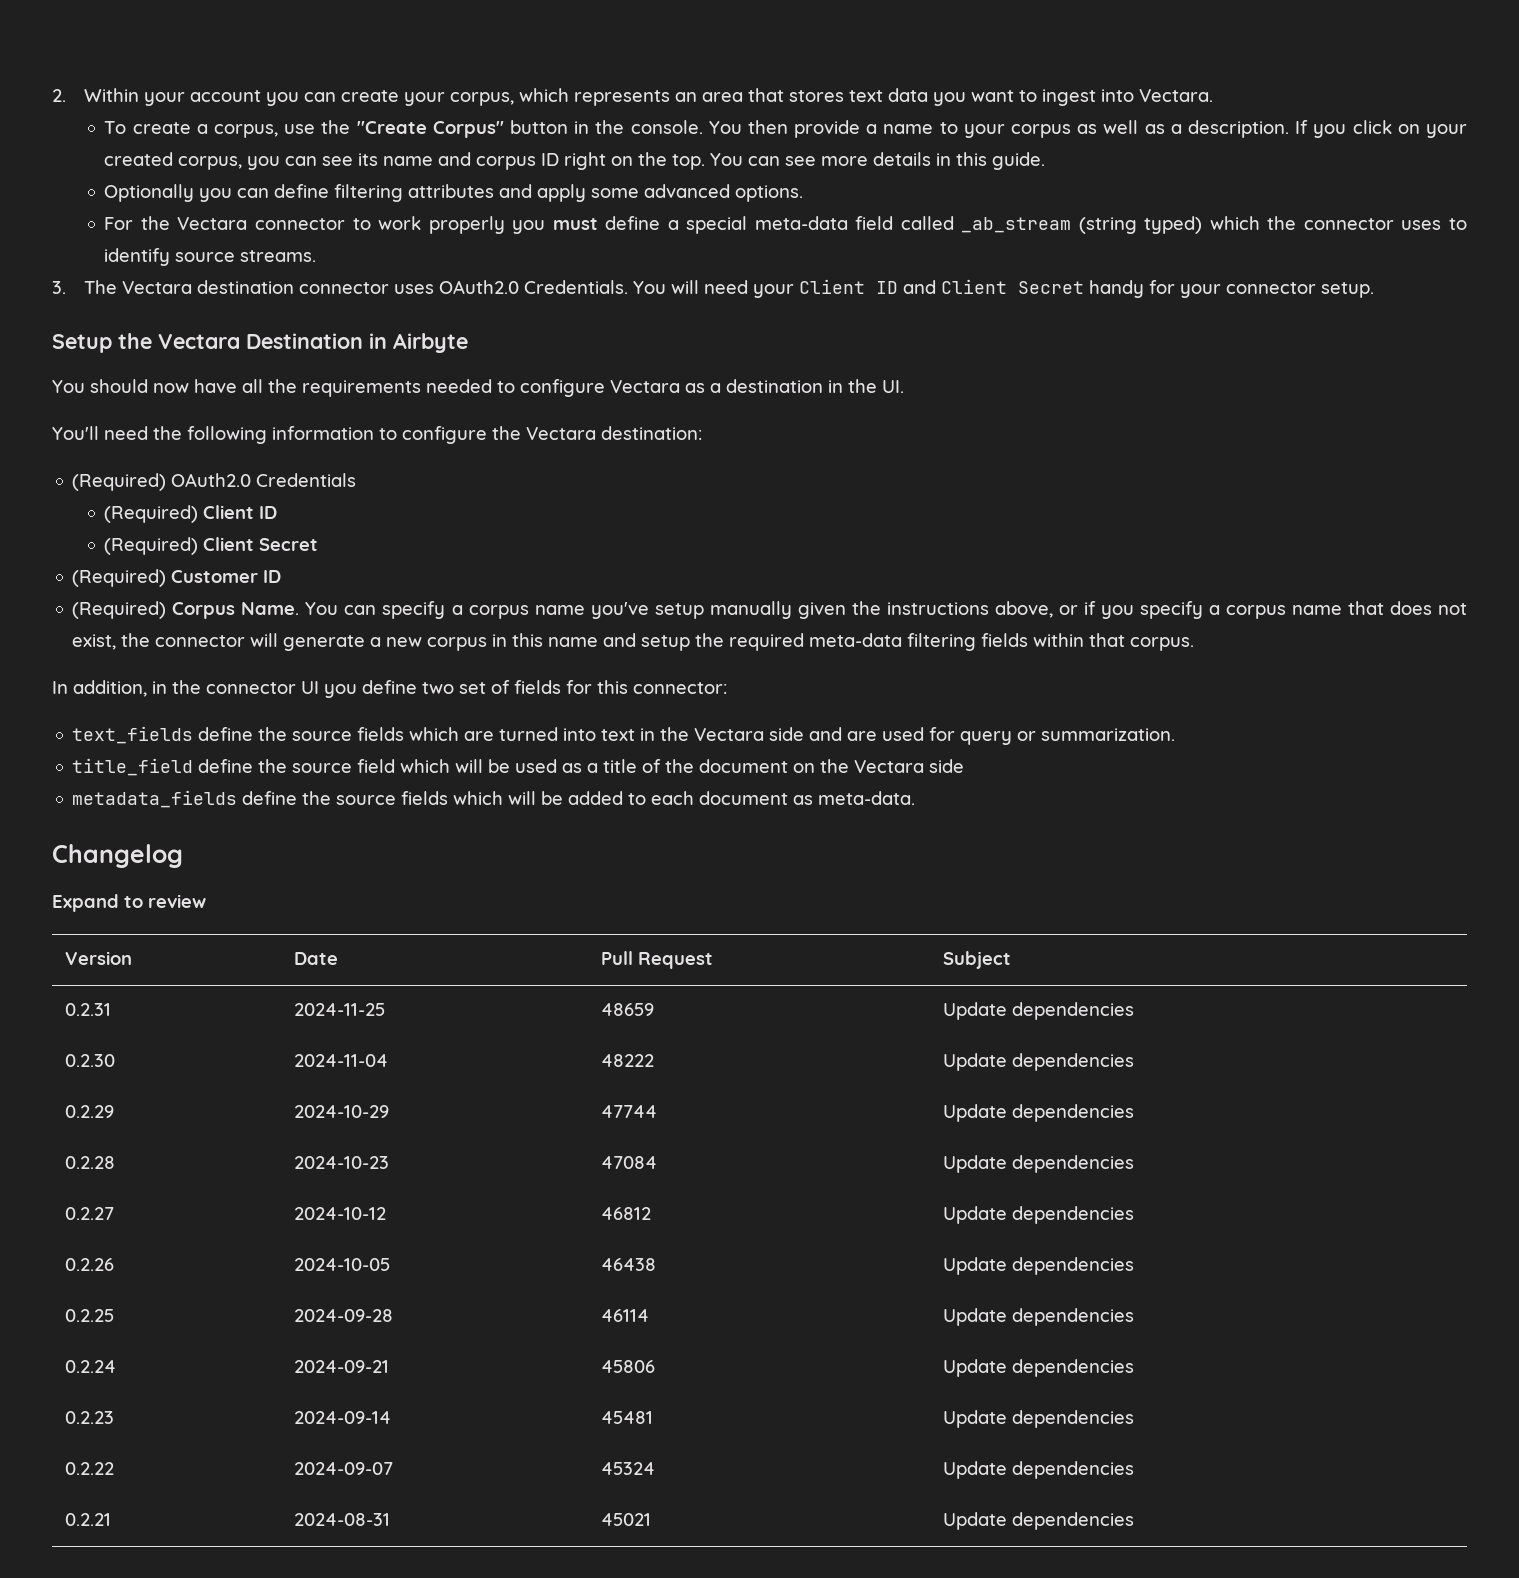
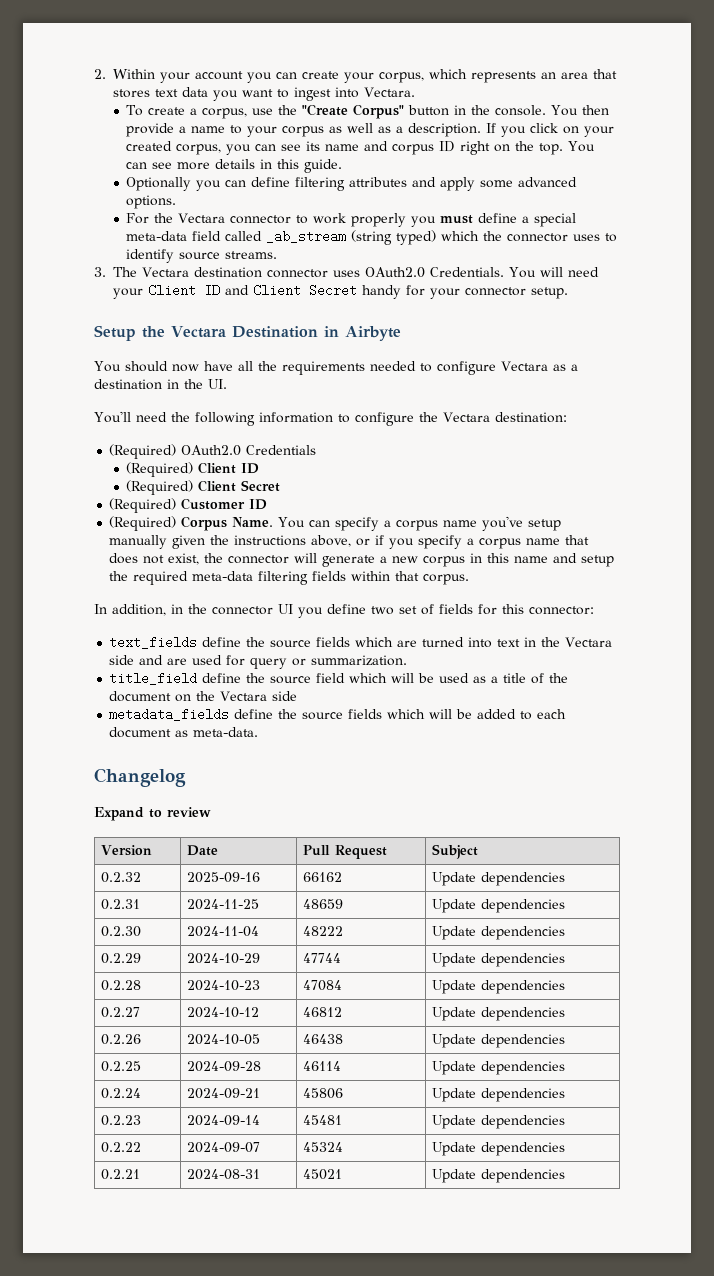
+ 0.2.32 | 2025-09-16 | 66162 | Update dependencies

